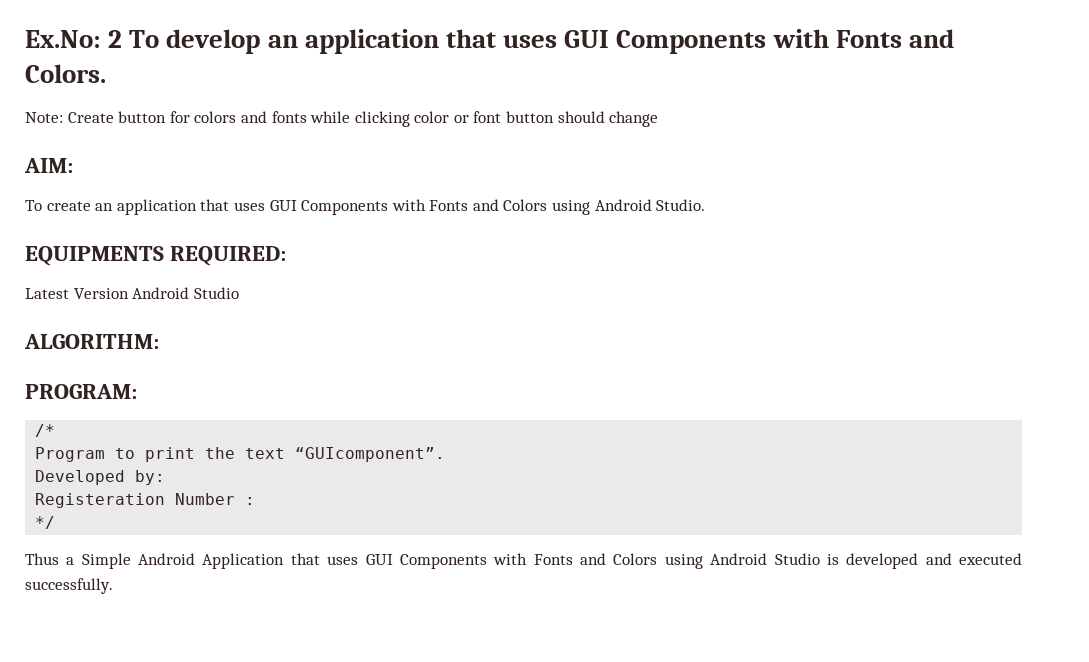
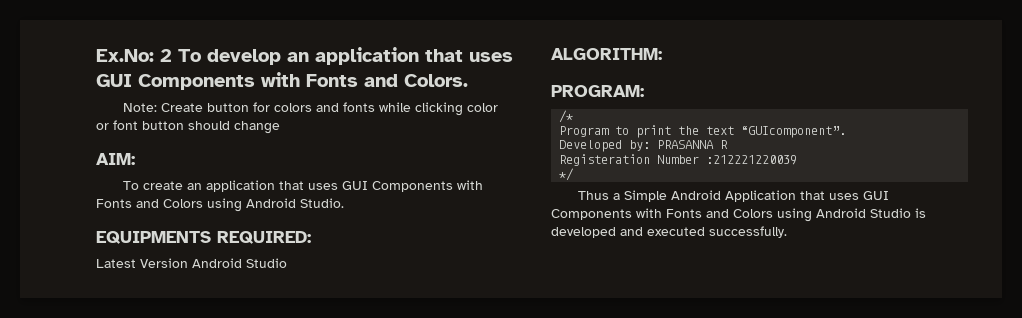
- Developed by:
+ Developed by: PRASANNA R
- Registeration Number :
+ Registeration Number :212221220039

